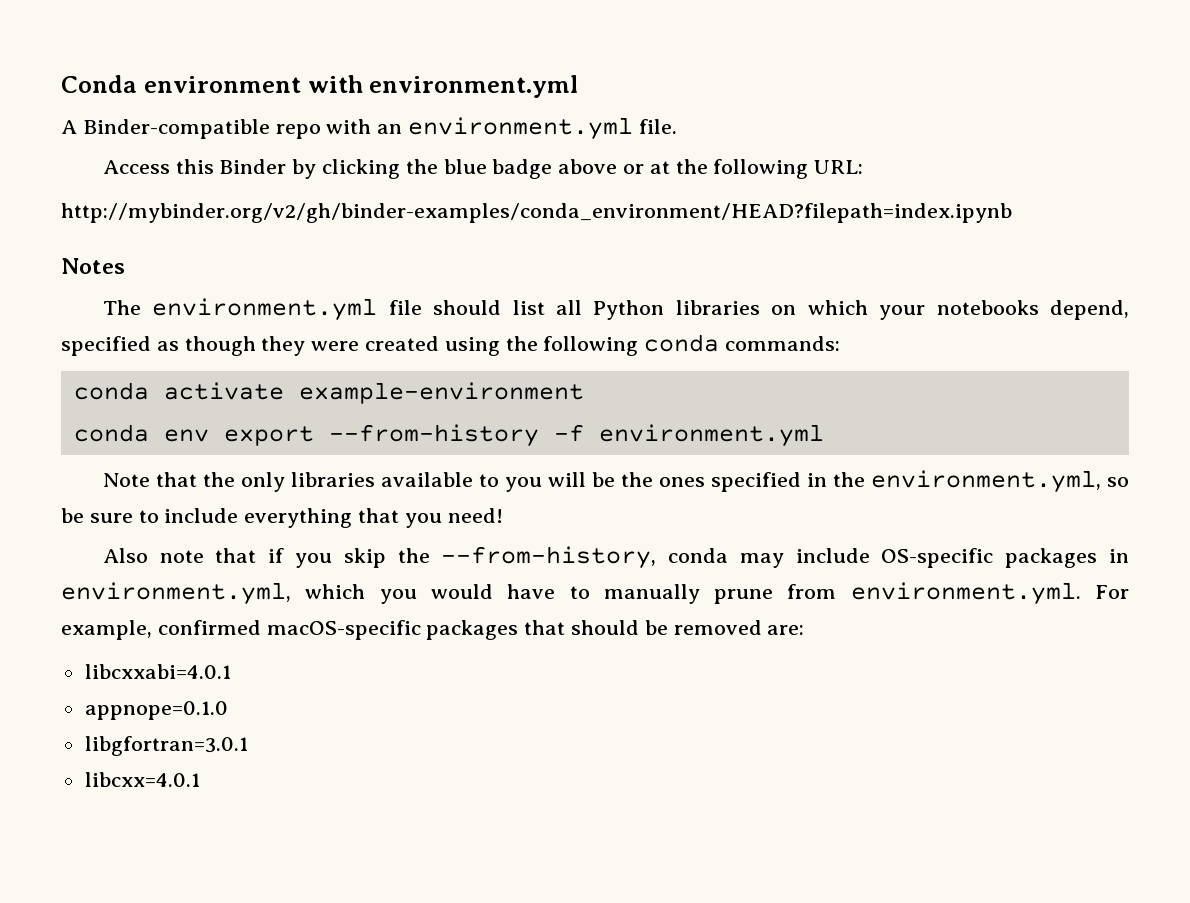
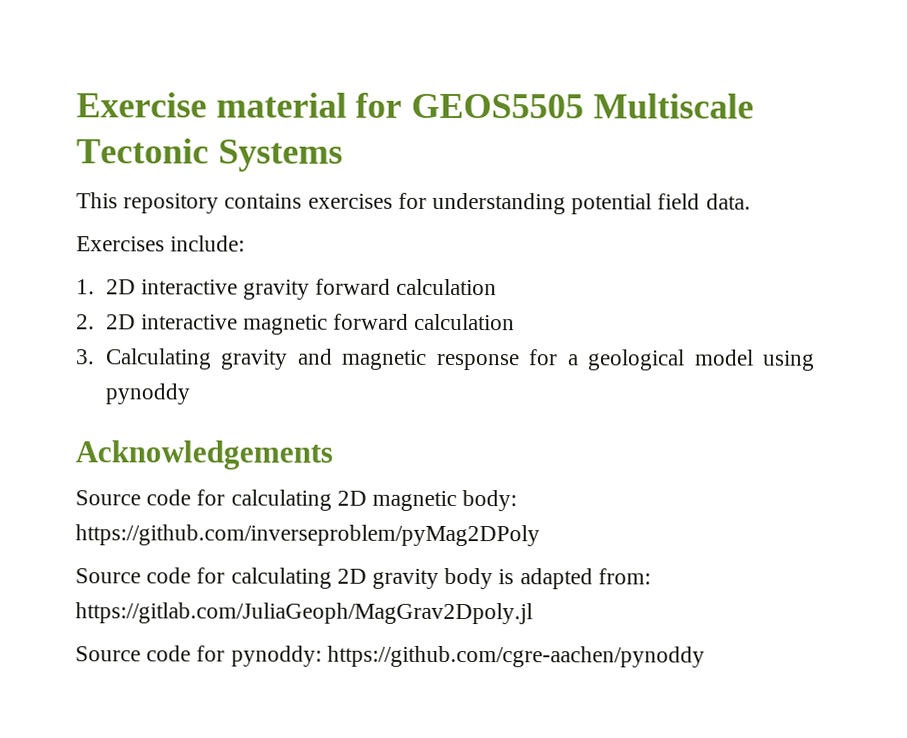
- Conda environment with environment.yml
- A Binder-compatible repo with an environment.yml file.
- Access this Binder by clicking the blue badge above or at the following URL:
- http://mybinder.org/v2/gh/binder-examples/conda_environment/HEAD?filepath=index.ipynb
- Notes
- The environment.yml file should list all Python libraries on which your notebooks depend, specified as though they were created using the following conda commands:
- conda activate example-environment
- conda env export --from-history -f environment.yml
- Note that the only libraries available to you will be the ones specified in the environment.yml, so be sure to include everything that you need!
- Also note that if you skip the --from-history, conda may include OS-specific packages in environment.yml, which you would have to manually prune from environment.yml. For example, confirmed macOS-specific packages that should be removed are:
- libcxxabi=4.0.1
- appnope=0.1.0
- libgfortran=3.0.1
- libcxx=4.0.1
+ Exercise material for GEOS5505 Multiscale Tectonic Systems
+ This repository contains exercises for understanding potential field data.
+ Exercises include:
+ 1. 2D interactive gravity forward calculation
+ 2. 2D interactive magnetic forward calculation
+ 3. Calculating gravity and magnetic response for a geological model using pynoddy
+ Acknowledgements
+ Source code for calculating 2D magnetic body: https://github.com/inverseproblem/pyMag2DPoly
+ Source code for calculating 2D gravity body is adapted from: https://gitlab.com/JuliaGeoph/MagGrav2Dpoly.jl
+ Source code for pynoddy: https://github.com/cgre-aachen/pynoddy

